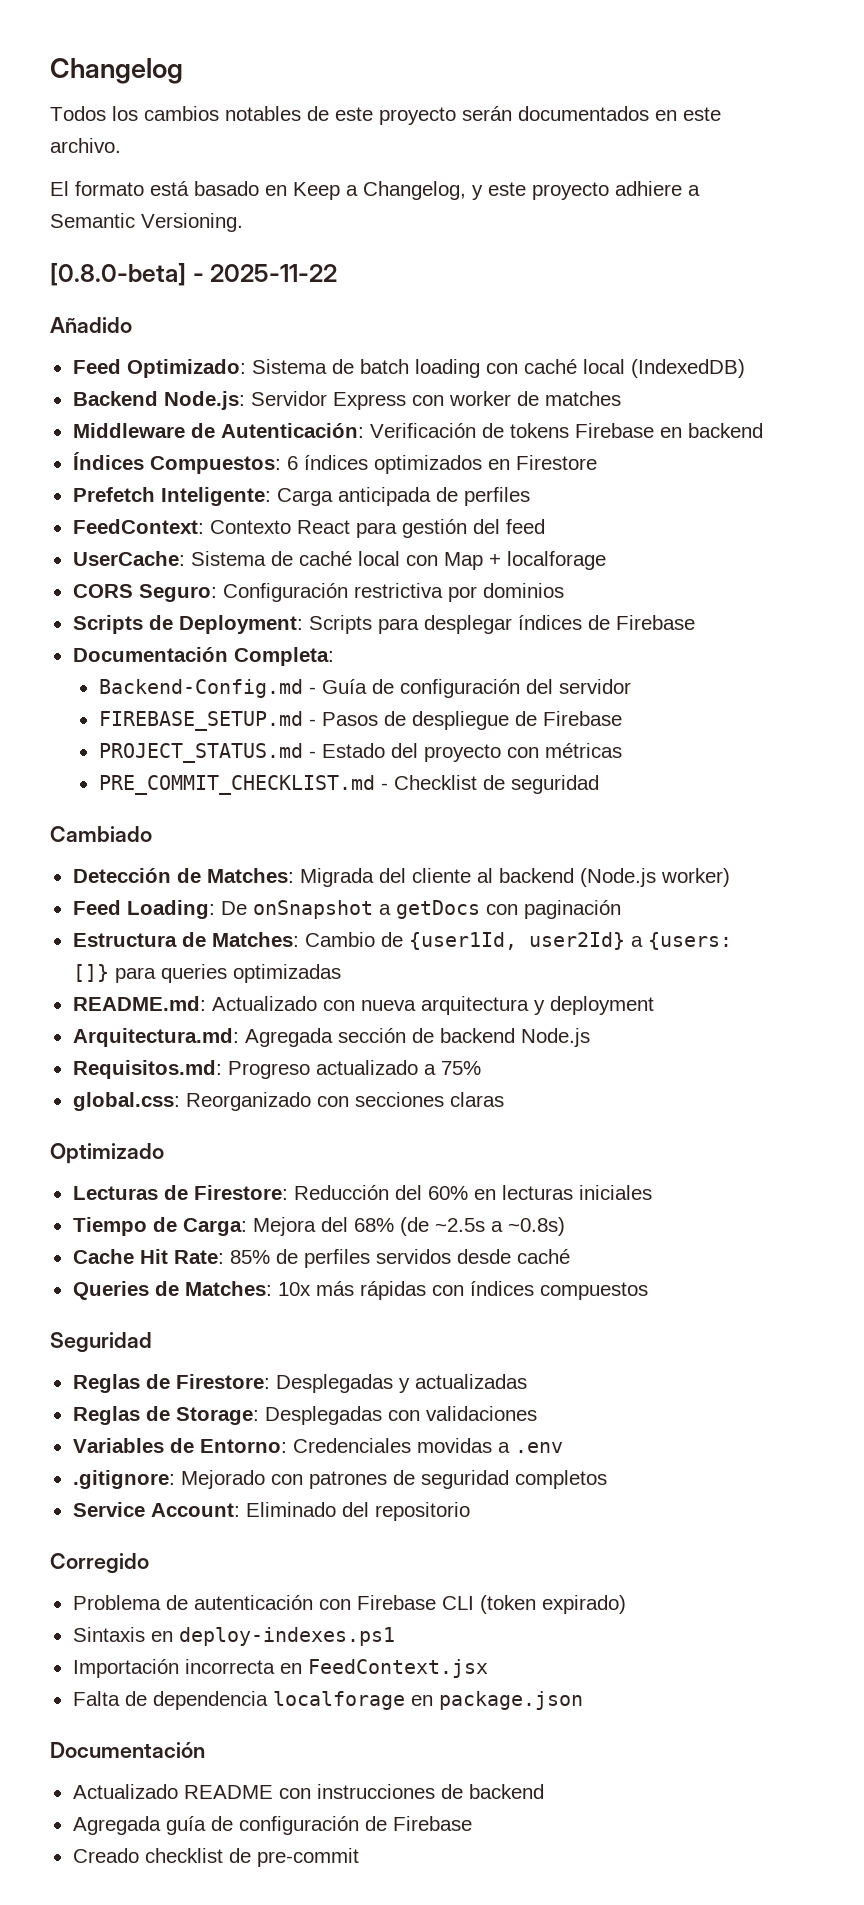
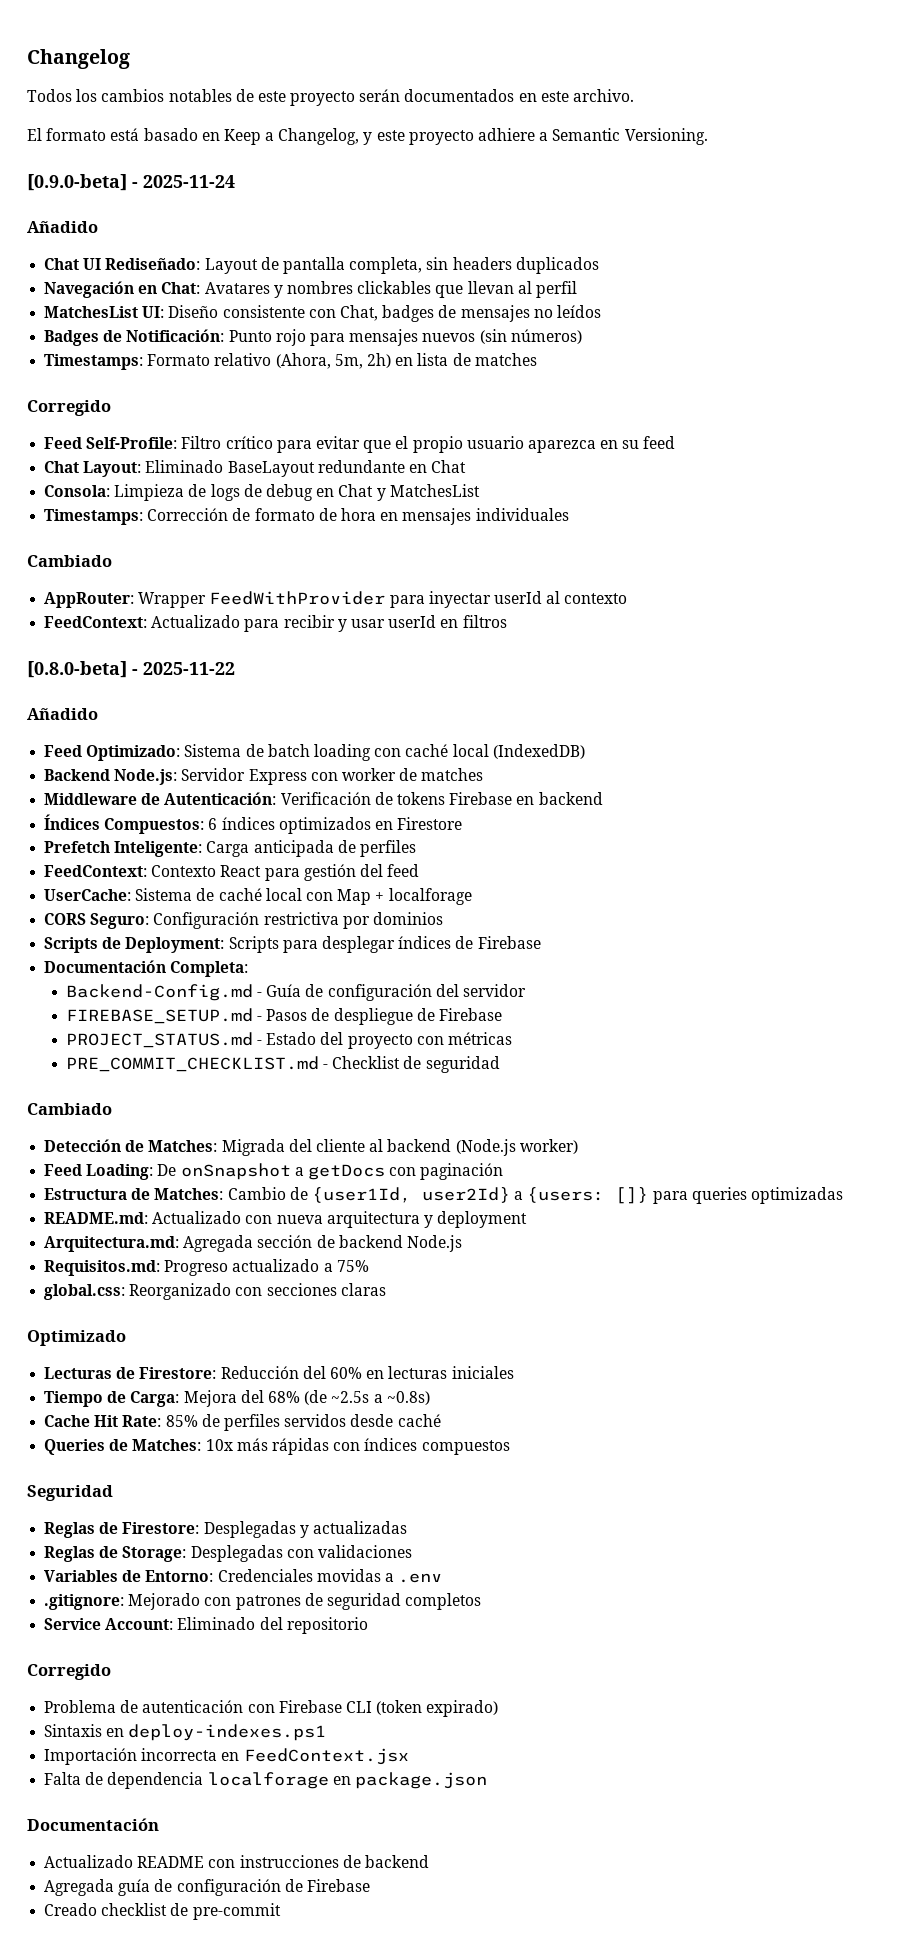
+ [0.9.0-beta] - 2025-11-24
+ Añadido
+ Chat UI Rediseñado: Layout de pantalla completa, sin headers duplicados
+ Navegación en Chat: Avatares y nombres clickables que llevan al perfil
+ MatchesList UI: Diseño consistente con Chat, badges de mensajes no leídos
+ Badges de Notificación: Punto rojo para mensajes nuevos (sin números)
+ Timestamps: Formato relativo (Ahora, 5m, 2h) en lista de matches
+ Corregido
+ Feed Self-Profile: Filtro crítico para evitar que el propio usuario aparezca en su feed
+ Chat Layout: Eliminado BaseLayout redundante en Chat
+ Consola: Limpieza de logs de debug en Chat y MatchesList
+ Timestamps: Corrección de formato de hora en mensajes individuales
+ Cambiado
+ AppRouter: Wrapper FeedWithProvider para inyectar userId al contexto
+ FeedContext: Actualizado para recibir y usar userId en filtros

